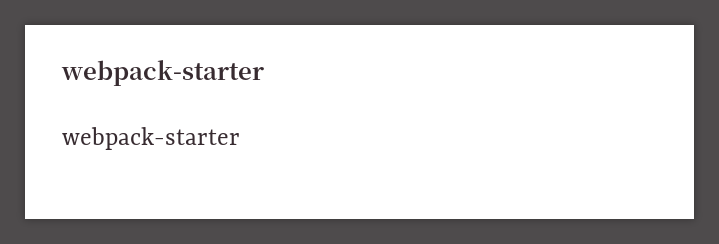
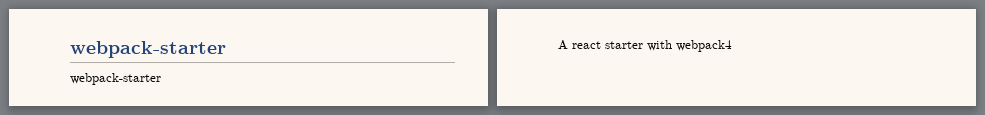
+ A react starter with webpack4

